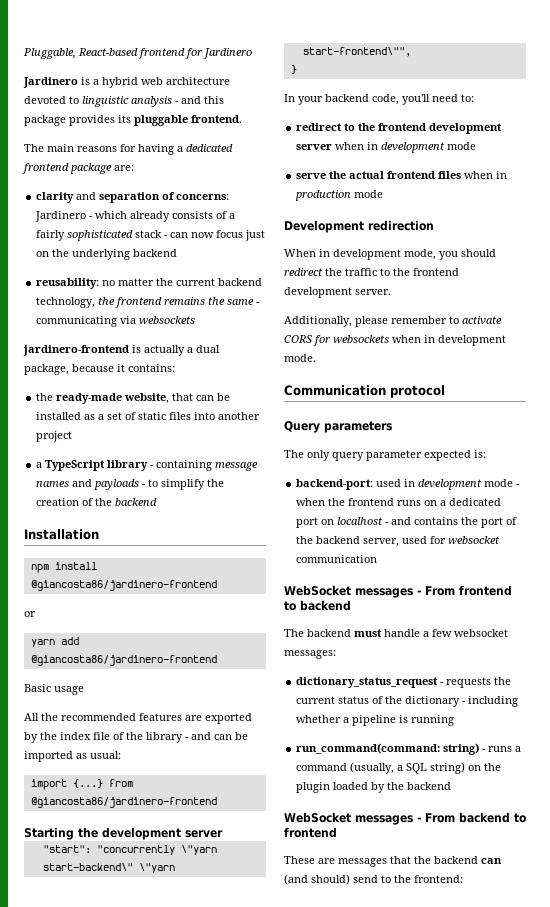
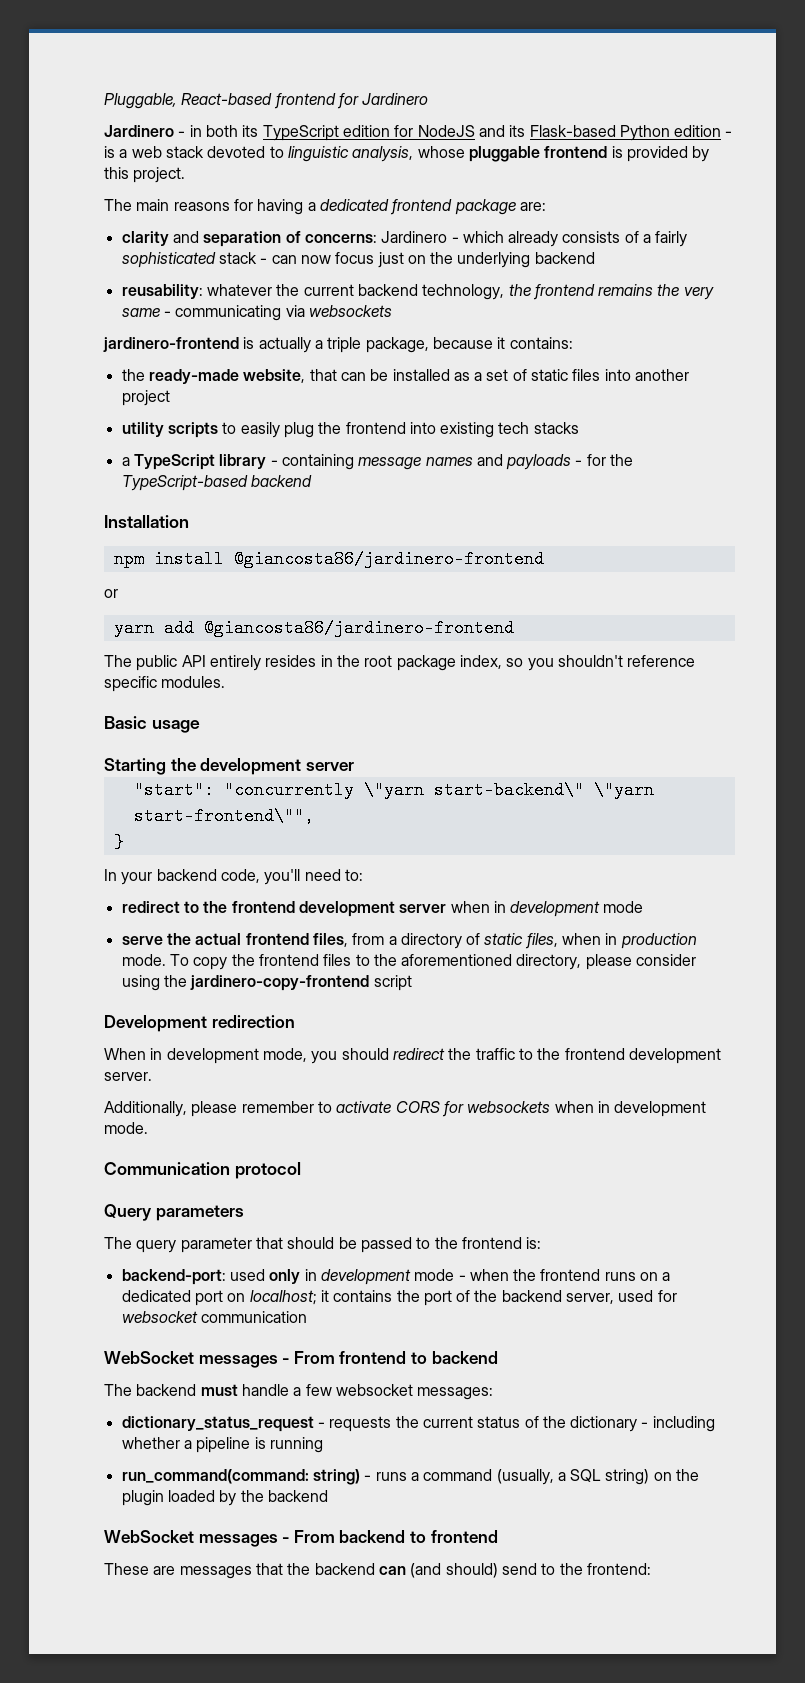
- Jardinero is a hybrid web architecture devoted to linguistic analysis - and this package provides its pluggable frontend.
+ Jardinero - in both its TypeScript edition for NodeJS and its Flask-based Python edition - is a web stack devoted to linguistic analysis, whose pluggable frontend is provided by this project.
- reusability: no matter the current backend technology, the frontend remains the same - communicating via websockets
+ reusability: whatever the current backend technology, the frontend remains the very same - communicating via websockets
- jardinero-frontend is actually a dual package, because it contains:
+ jardinero-frontend is actually a triple package, because it contains:
+ utility scripts to easily plug the frontend into existing tech stacks
- a TypeScript library - containing message names and payloads - to simplify the creation of the backend
+ a TypeScript library - containing message names and payloads - for the TypeScript-based backend
+ The public API entirely resides in the root package index, so you shouldn't reference specific modules.
  Basic usage
- All the recommended features are exported by the index file of the library - and can be imported as usual:
- import {...} from @giancosta86/jardinero-frontend
- serve the actual frontend files when in production mode
+ serve the actual frontend files, from a directory of static files, when in production mode. To copy the frontend files to the aforementioned directory, please consider using the jardinero-copy-frontend script
- The only query parameter expected is:
+ The query parameter that should be passed to the frontend is:
- backend-port: used in development mode - when the frontend runs on a dedicated port on localhost - and contains the port of the backend server, used for websocket communication
+ backend-port: used only in development mode - when the frontend runs on a dedicated port on localhost; it contains the port of the backend server, used for websocket communication

